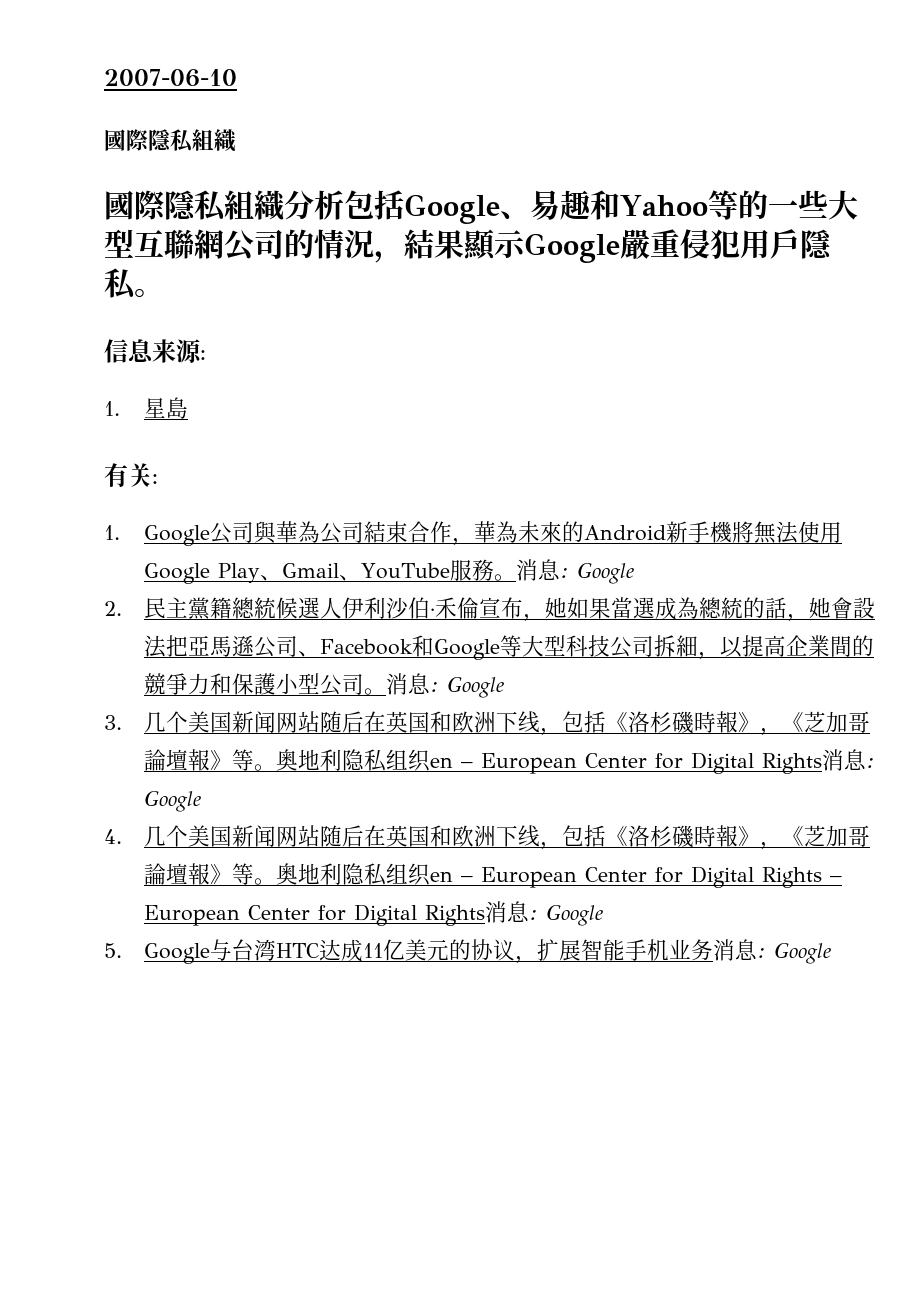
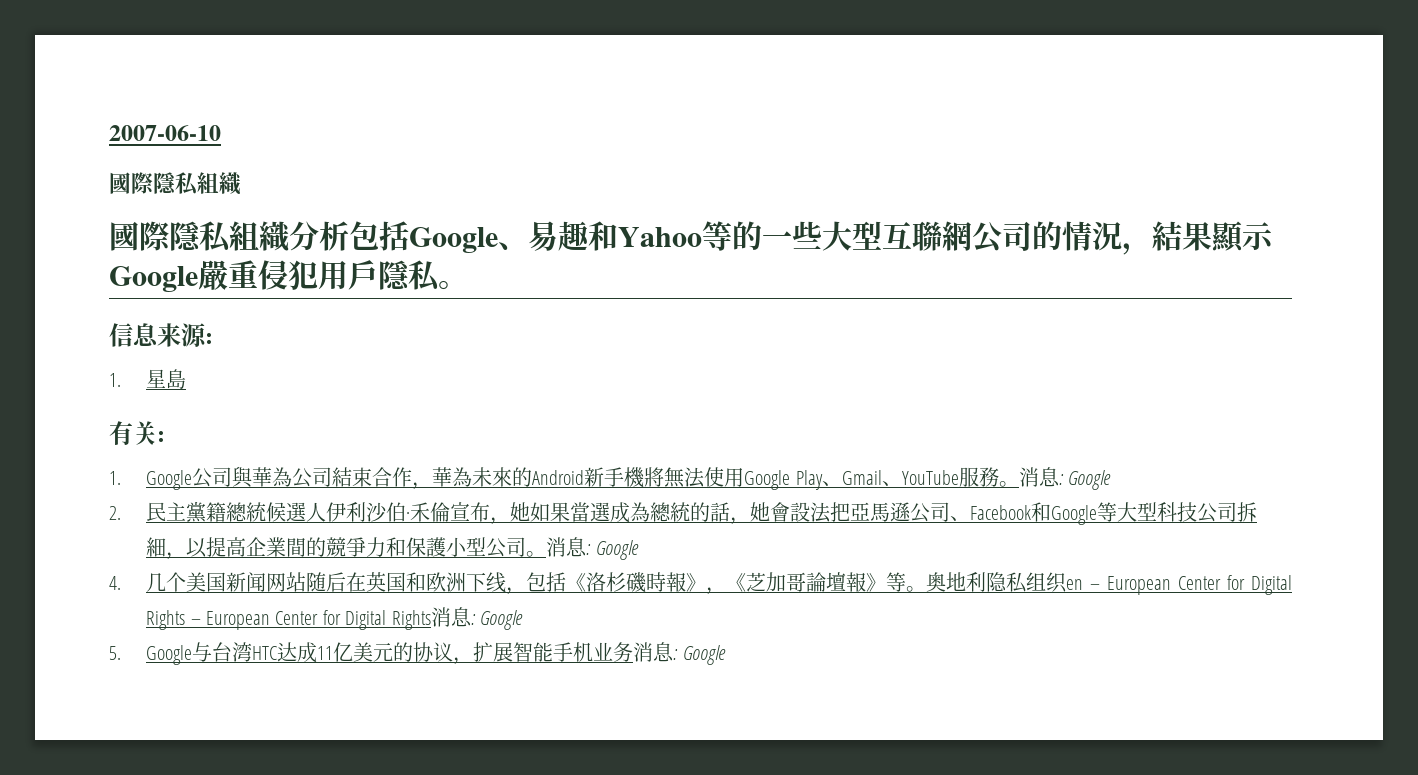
- 3.几个美国新闻网站随后在英国和欧洲下线，包括《洛杉磯時報》，《芝加哥論壇報》等。
+ 4.几个美国新闻网站随后在英国和欧洲下线，包括《洛杉磯時報》，《芝加哥論壇報》等。
- 奥地利隐私组织en – European Center for Digital Rights消息: Google
- 4.几个美国新闻网站随后在英国和欧洲下线，包括《洛杉磯時報》，《芝加哥論壇報》等。奥地利隐私组织en – European Center for Digital Rights – European Center for Digital Rights消息: Google
+ 奥地利隐私组织en – European Center for Digital Rights – European Center for Digital Rights消息: Google

